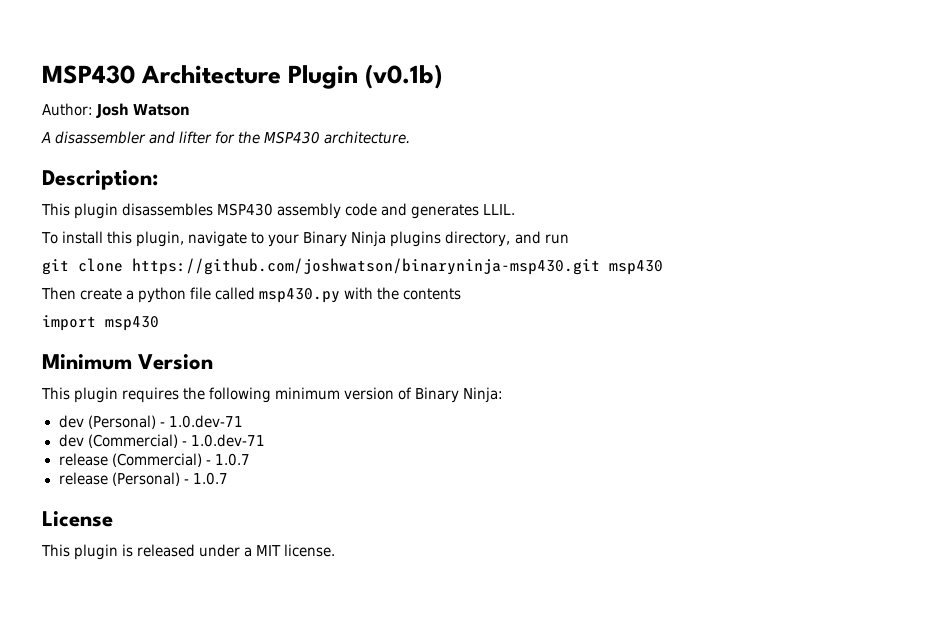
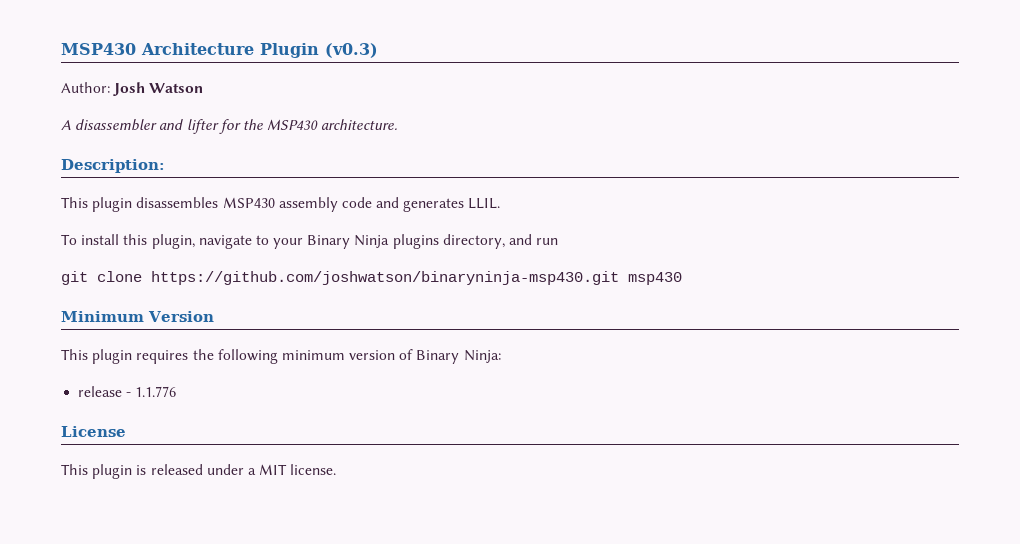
- MSP430 Architecture Plugin (v0.1b)
+ MSP430 Architecture Plugin (v0.3)
- Then create a python file called msp430.py with the contents
- import msp430
- dev (Personal) - 1.0.dev-71
- dev (Commercial) - 1.0.dev-71
- release (Commercial) - 1.0.7
- release (Personal) - 1.0.7
+ release - 1.1.776

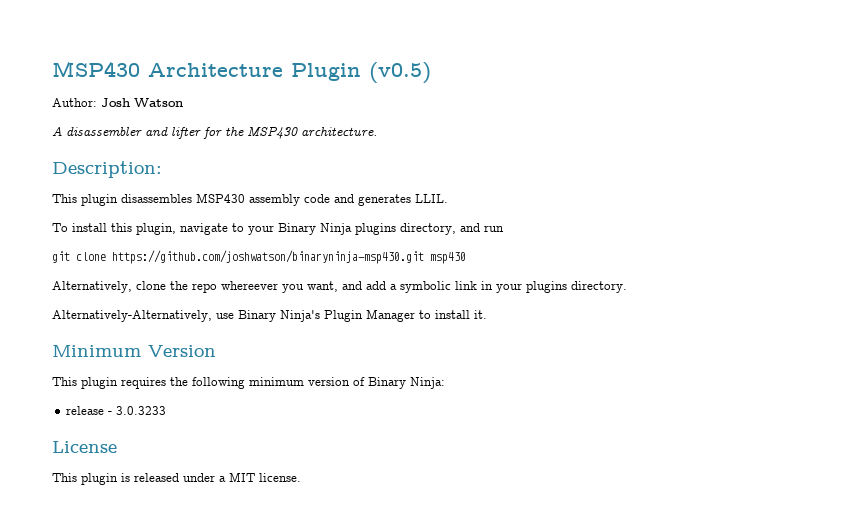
- MSP430 Architecture Plugin (v0.3)
+ MSP430 Architecture Plugin (v0.5)
+ Alternatively, clone the repo whereever you want, and add a symbolic link in your plugins directory.
+ Alternatively-Alternatively, use Binary Ninja's Plugin Manager to install it.
- release - 1.1.776
+ release - 3.0.3233

